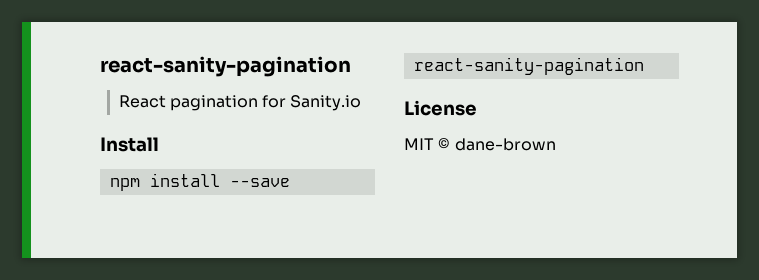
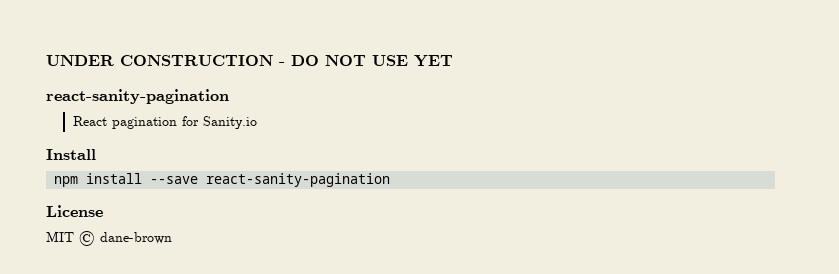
+ UNDER CONSTRUCTION - DO NOT USE YET

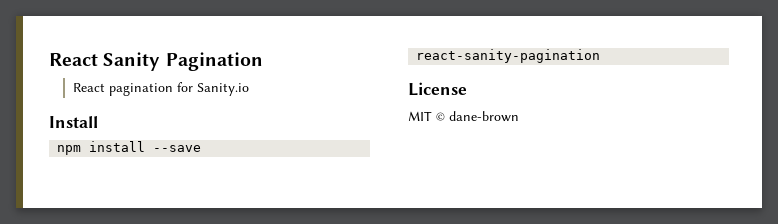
- UNDER CONSTRUCTION - DO NOT USE YET
- react-sanity-pagination
+ React Sanity Pagination

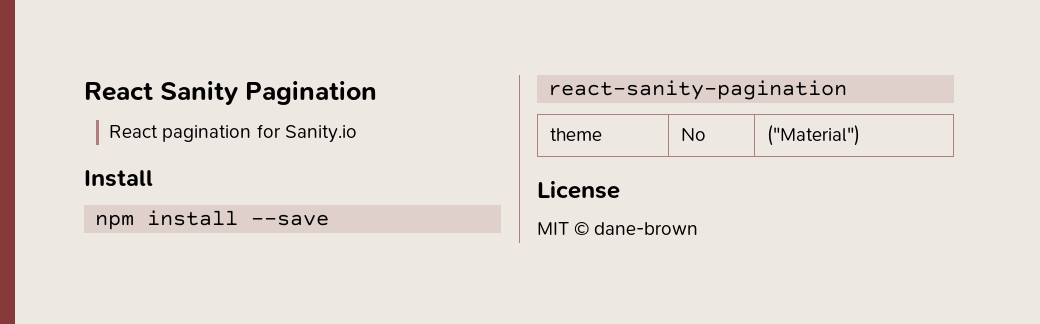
+ theme | No | ("Material")

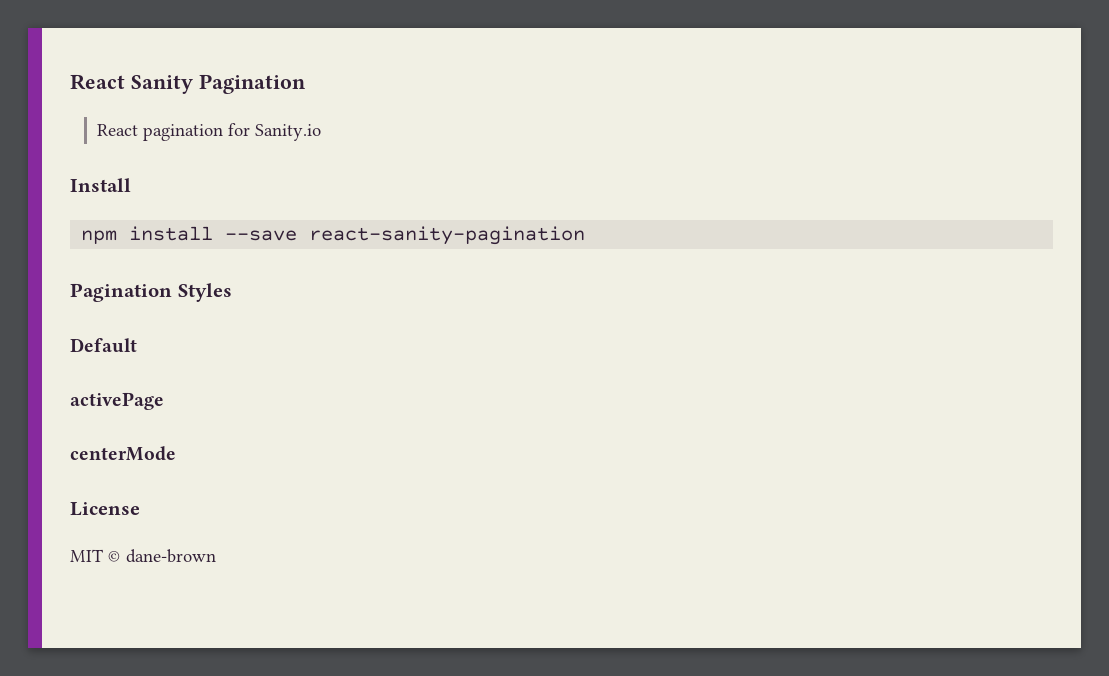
- theme | No | ("Material")
+ Pagination Styles
+ Default
+ activePage
+ centerMode

